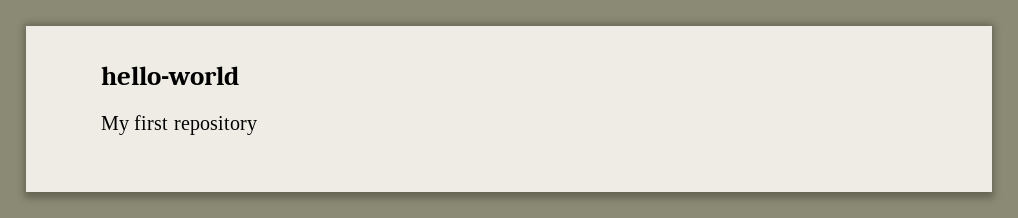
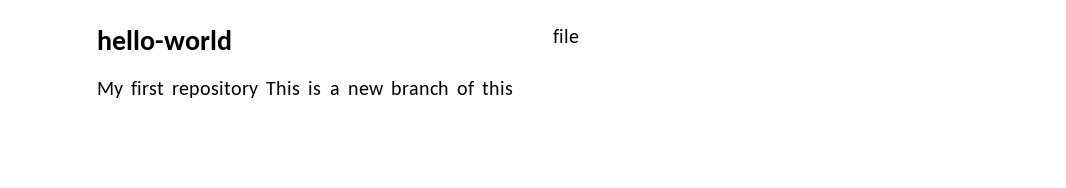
- My first repository
+ My first repository This is a new branch of this file

